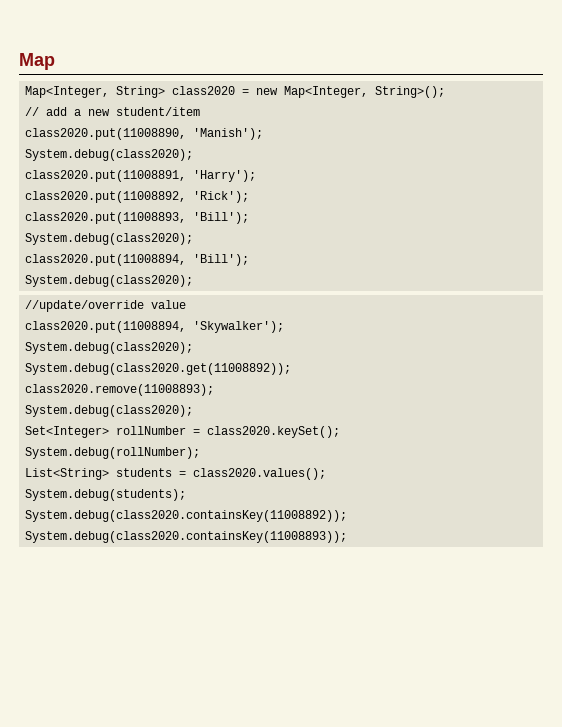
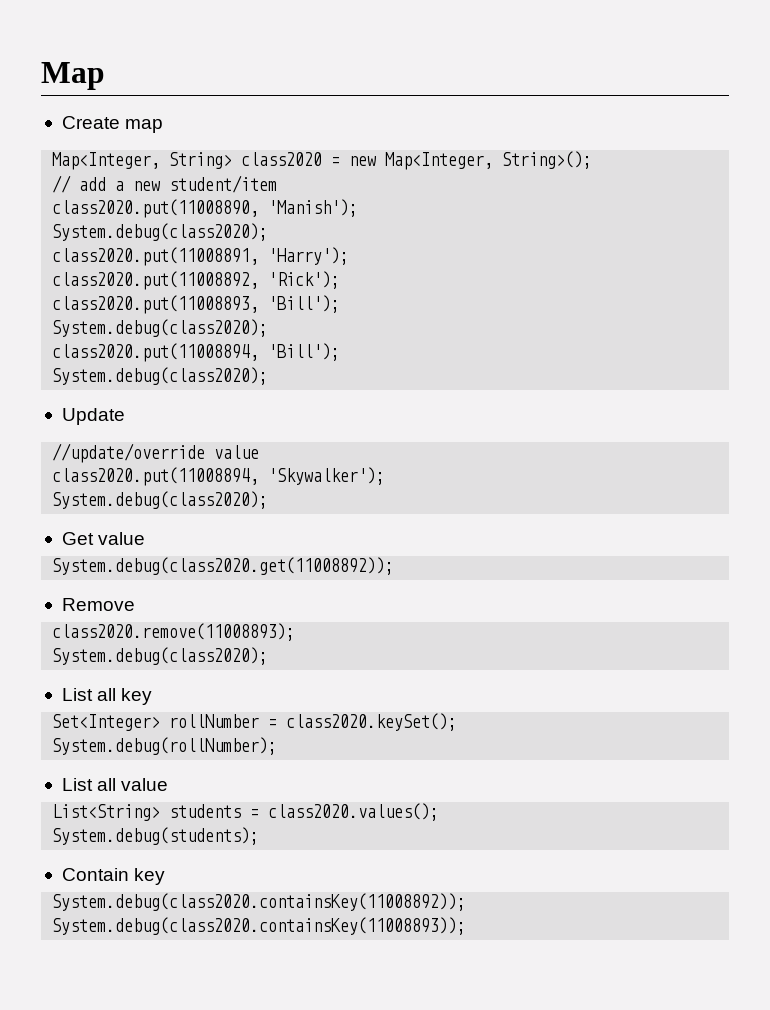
+ Create map
+ Update
+ Get value
+ Remove
+ List all key
+ List all value
+ Contain key

